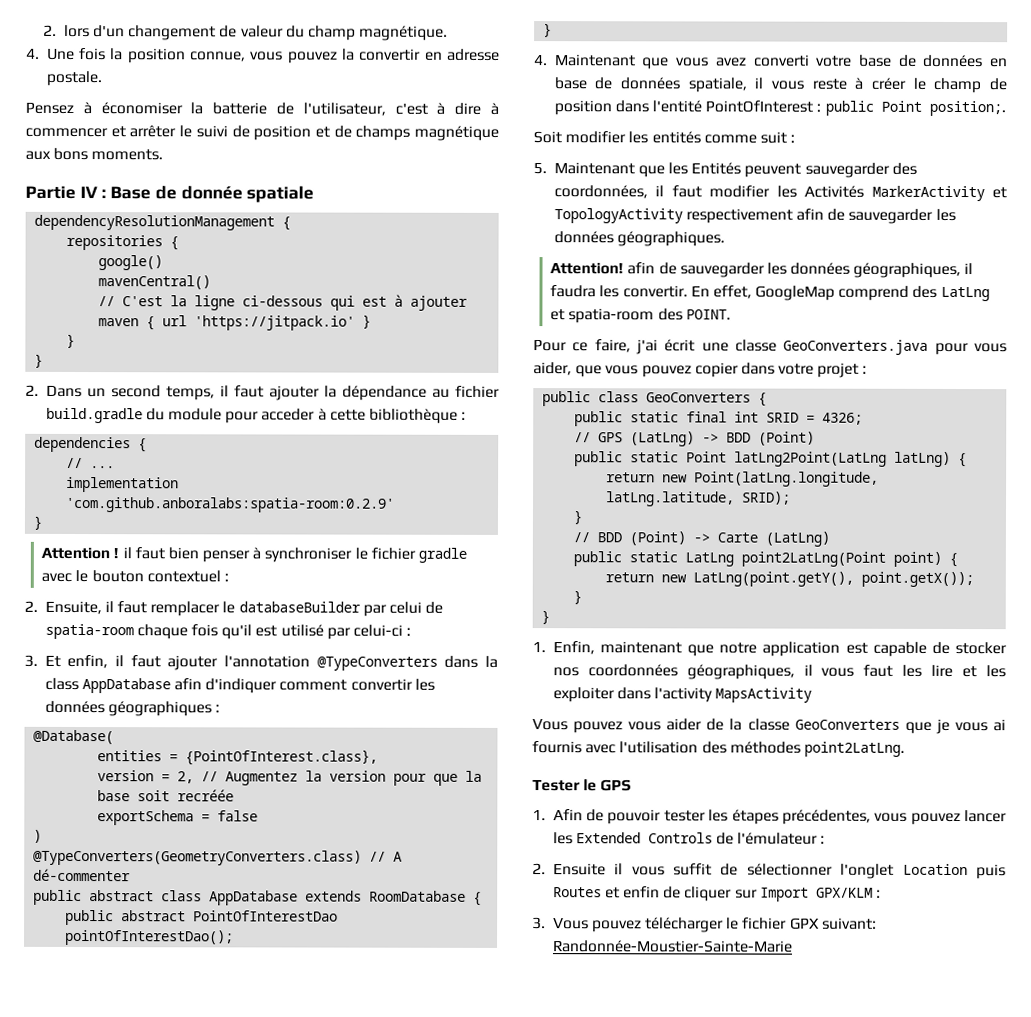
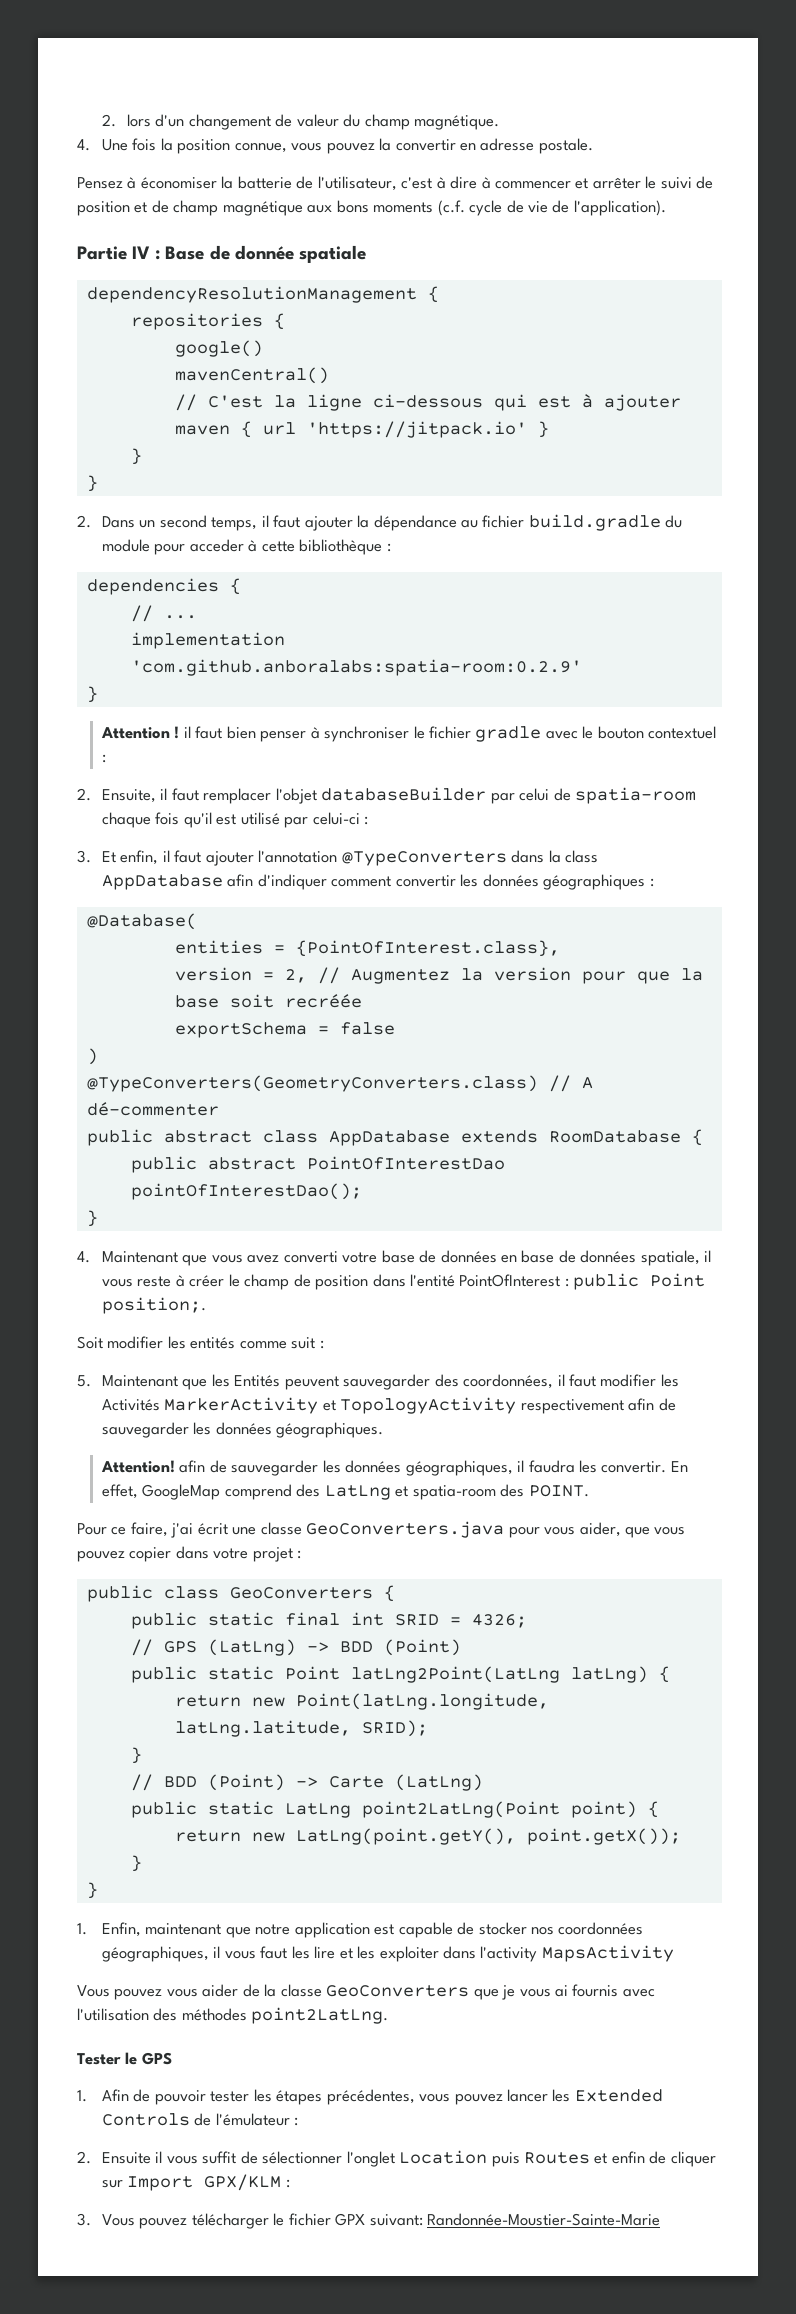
- Pensez à économiser la batterie de l'utilisateur, c'est à dire à commencer et arrêter le suivi de position et de champs magnétique aux bons moments.
+ Pensez à économiser la batterie de l'utilisateur, c'est à dire à commencer et arrêter le suivi de position et de champ magnétique aux bons moments (c.f. cycle de vie de l'application).
- 2. Ensuite, il faut remplacer le databaseBuilder par celui de spatia-room chaque fois qu'il est utilisé par celui-ci :
+ 2. Ensuite, il faut remplacer l'objet databaseBuilder par celui de spatia-room chaque fois qu'il est utilisé par celui-ci :

